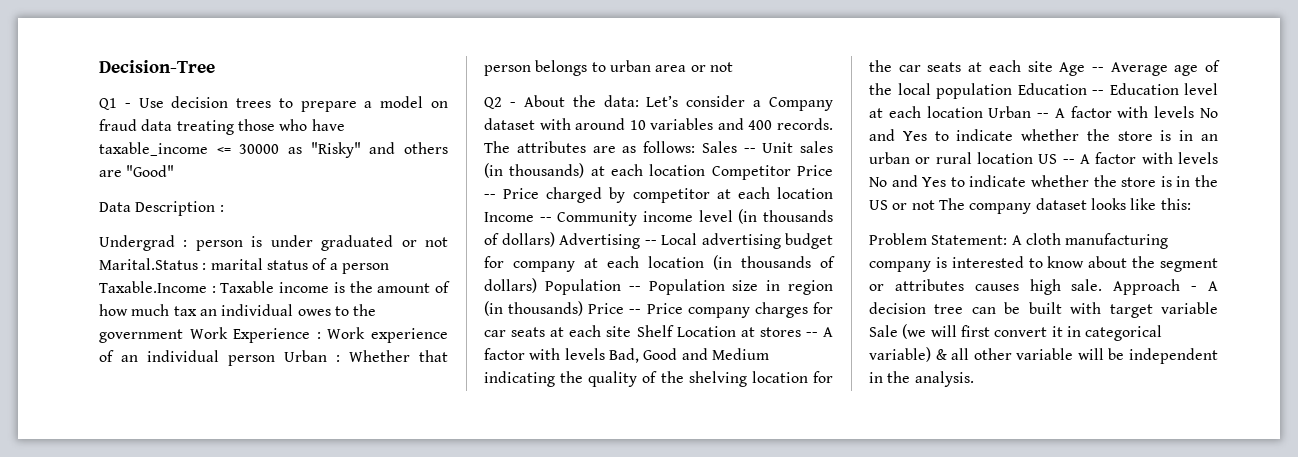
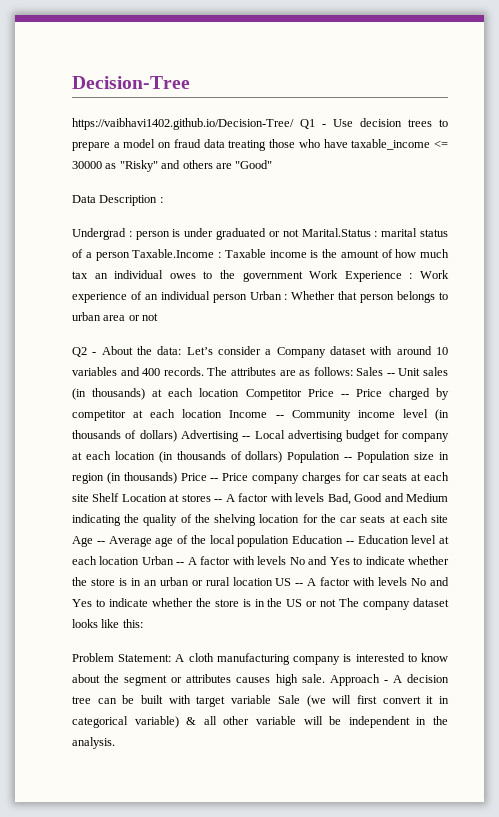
- Q1 - Use decision trees to prepare a model on fraud data treating those who have taxable_income <= 30000 as "Risky" and others are "Good"
+ https://vaibhavi1402.github.io/Decision-Tree/ Q1 - Use decision trees to prepare a model on fraud data treating those who have taxable_income <= 30000 as "Risky" and others are "Good"

